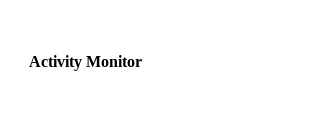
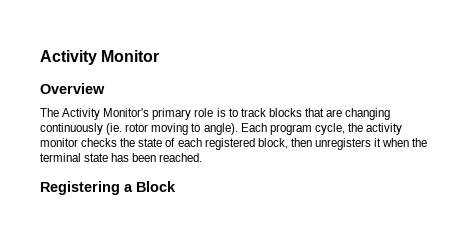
+ Overview
+ The Activity Monitor's primary role is to track blocks that are changing continuously (ie. rotor moving to angle). Each program cycle, the activity monitor checks the state of each registered block, then unregisters it when the terminal state has been reached.
+ Registering a Block

